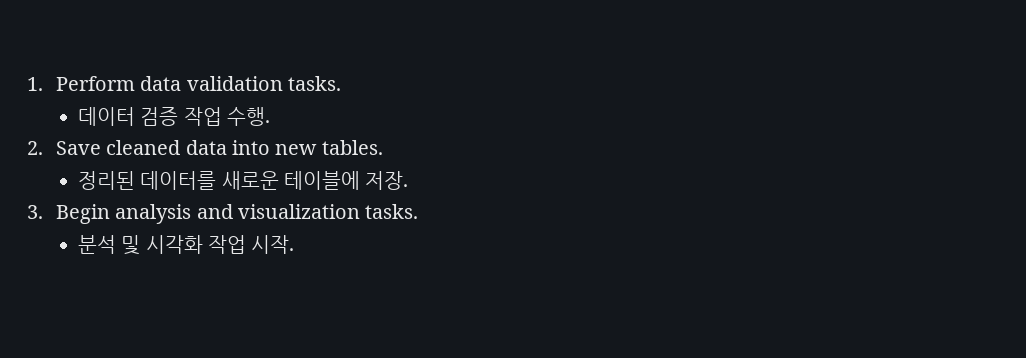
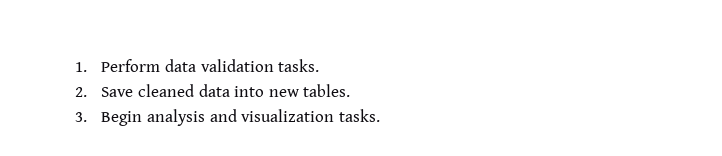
- 데이터 검증 작업 수행.
- 정리된 데이터를 새로운 테이블에 저장.
- 분석 및 시각화 작업 시작.

